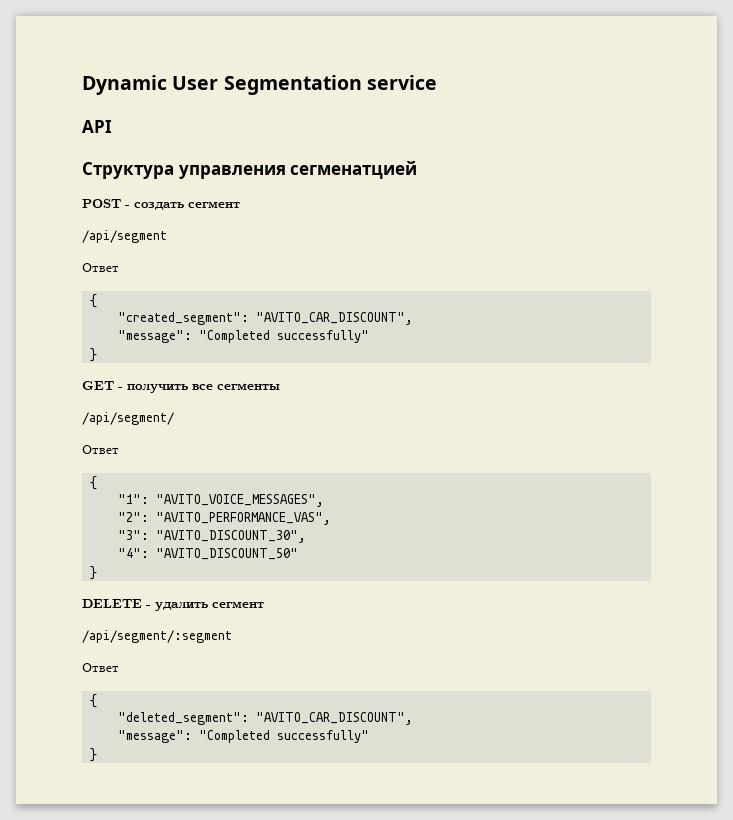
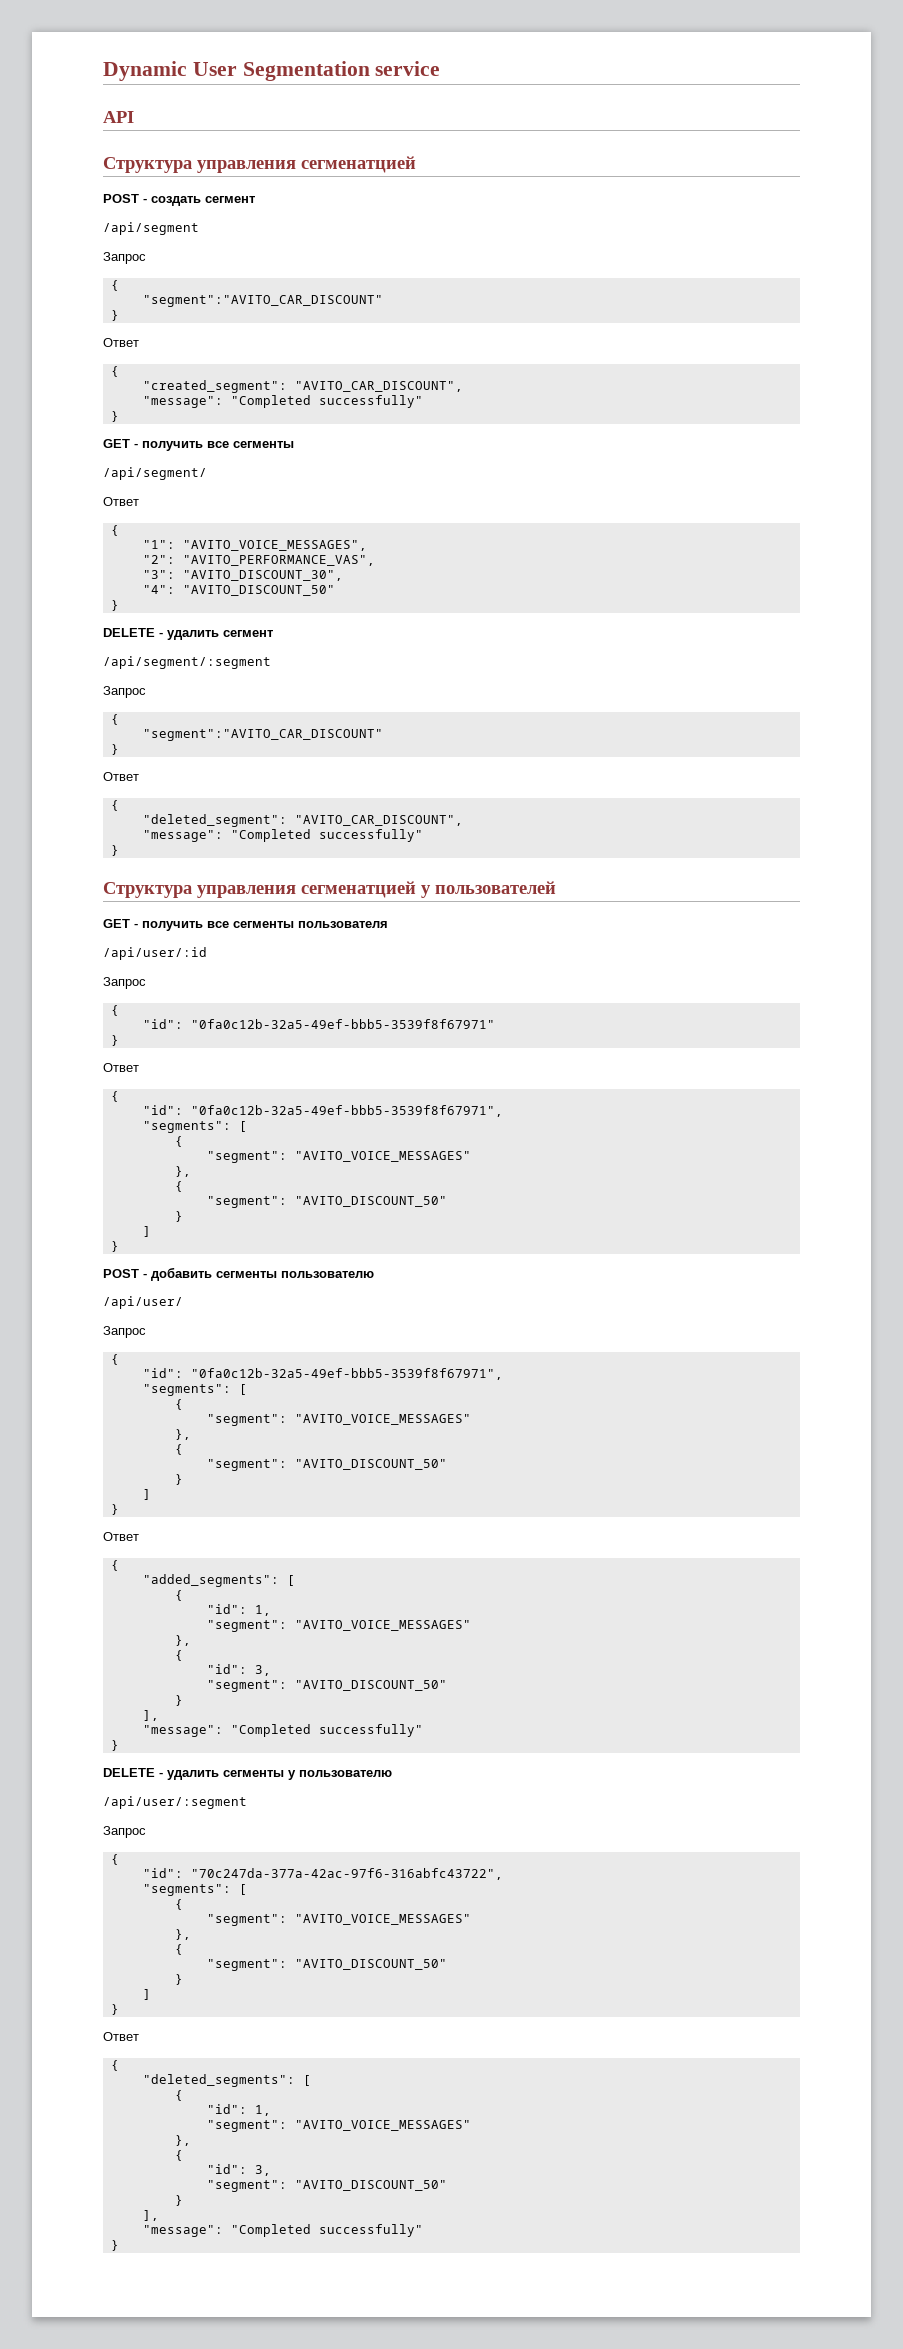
  /api/segment
+ Запрос
+ {
+ "segment":"AVITO_CAR_DISCOUNT"
+ }
  /api/segment/:segment
+ Запрос
+ {
+ "segment":"AVITO_CAR_DISCOUNT"
+ }
+ Структура управления сегменатцией у пользователей
+ GET - получить все сегменты пользователя
+ /api/user/:id
+ Запрос
+ {
+ "id": "0fa0c12b-32a5-49ef-bbb5-3539f8f67971"
+ }
+ Ответ
+ {
+ "id": "0fa0c12b-32a5-49ef-bbb5-3539f8f67971",
+ "segments": [
+ {
+ "segment": "AVITO_VOICE_MESSAGES"
+ },
+ {
+ "segment": "AVITO_DISCOUNT_50"
+ }
+ ]
+ }
+ POST - добавить сегменты пользователю
+ /api/user/
+ Запрос
+ {
+ "id": "0fa0c12b-32a5-49ef-bbb5-3539f8f67971",
+ "segments": [
+ {
+ "segment": "AVITO_VOICE_MESSAGES"
+ },
+ {
+ "segment": "AVITO_DISCOUNT_50"
+ }
+ ]
+ }
+ Ответ
+ {
+ "added_segments": [
+ {
+ "id": 1,
+ "segment": "AVITO_VOICE_MESSAGES"
+ },
+ {
+ "id": 3,
+ "segment": "AVITO_DISCOUNT_50"
+ }
+ ],
+ "message": "Completed successfully"
+ }
+ DELETE - удалить сегменты у пользователю
+ /api/user/:segment
+ Запрос
+ {
+ "id": "70c247da-377a-42ac-97f6-316abfc43722",
+ "segments": [
+ {
+ "segment": "AVITO_VOICE_MESSAGES"
+ },
+ {
+ "segment": "AVITO_DISCOUNT_50"
+ }
+ ]
+ }
+ Ответ
+ {
+ "deleted_segments": [
+ {
+ "id": 1,
+ "segment": "AVITO_VOICE_MESSAGES"
+ },
+ {
+ "id": 3,
+ "segment": "AVITO_DISCOUNT_50"
+ }
+ ],
+ "message": "Completed successfully"
+ }

